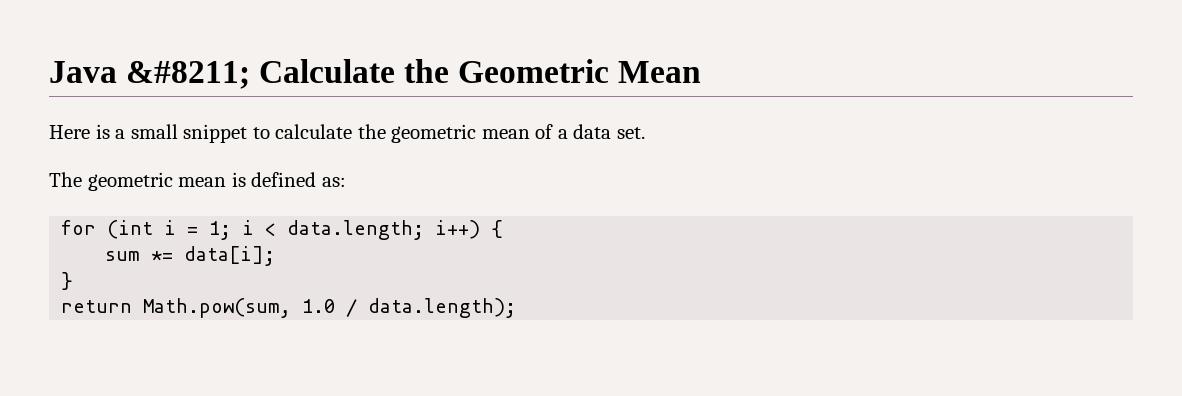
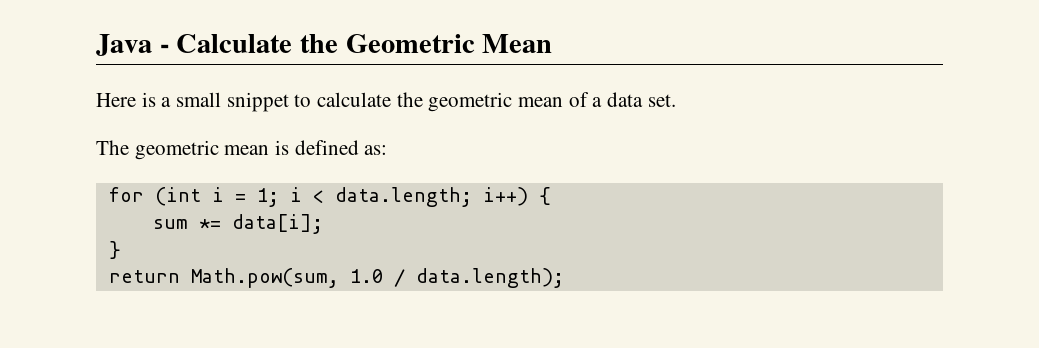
- Java &#8211; Calculate the Geometric Mean
+ Java - Calculate the Geometric Mean

